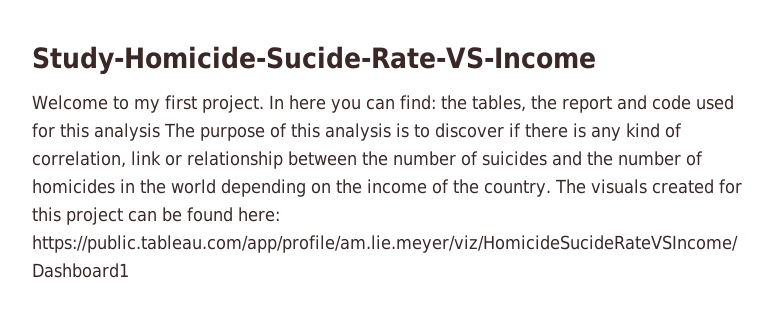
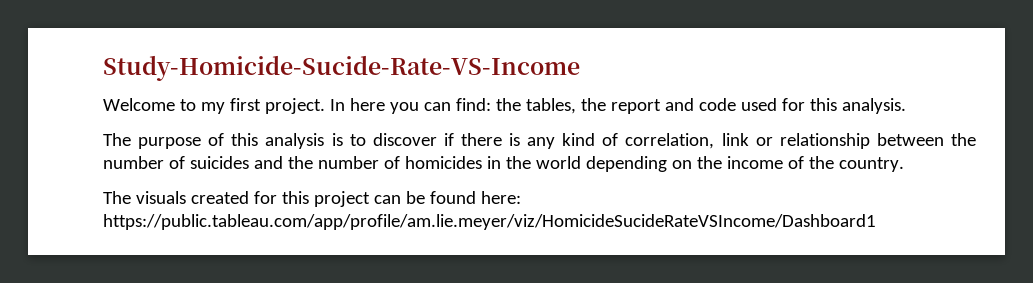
- the tables, the report and code used for this analysis The purpose of this analysis is to discover if there is any kind of correlation, link or relationship between the number of suicides and the number of homicides in the world depending on the income of the country. The visuals created for this project can be found here:
+ the tables, the report and code used for this analysis.
+ The purpose of this analysis is to discover if there is any kind of correlation, link or relationship between the number of suicides and the number of homicides in the world depending on the income of the country.
+ The visuals created for this project can be found here:

